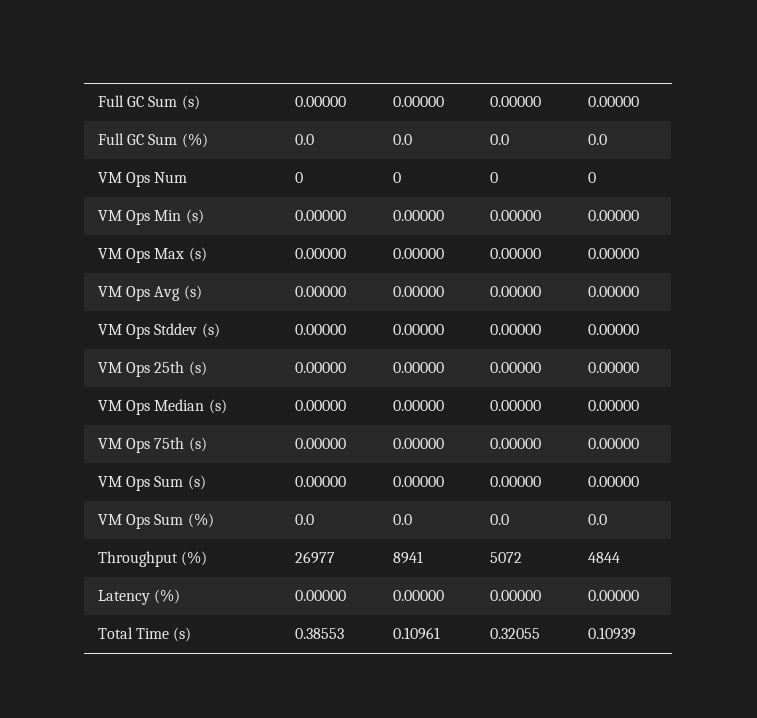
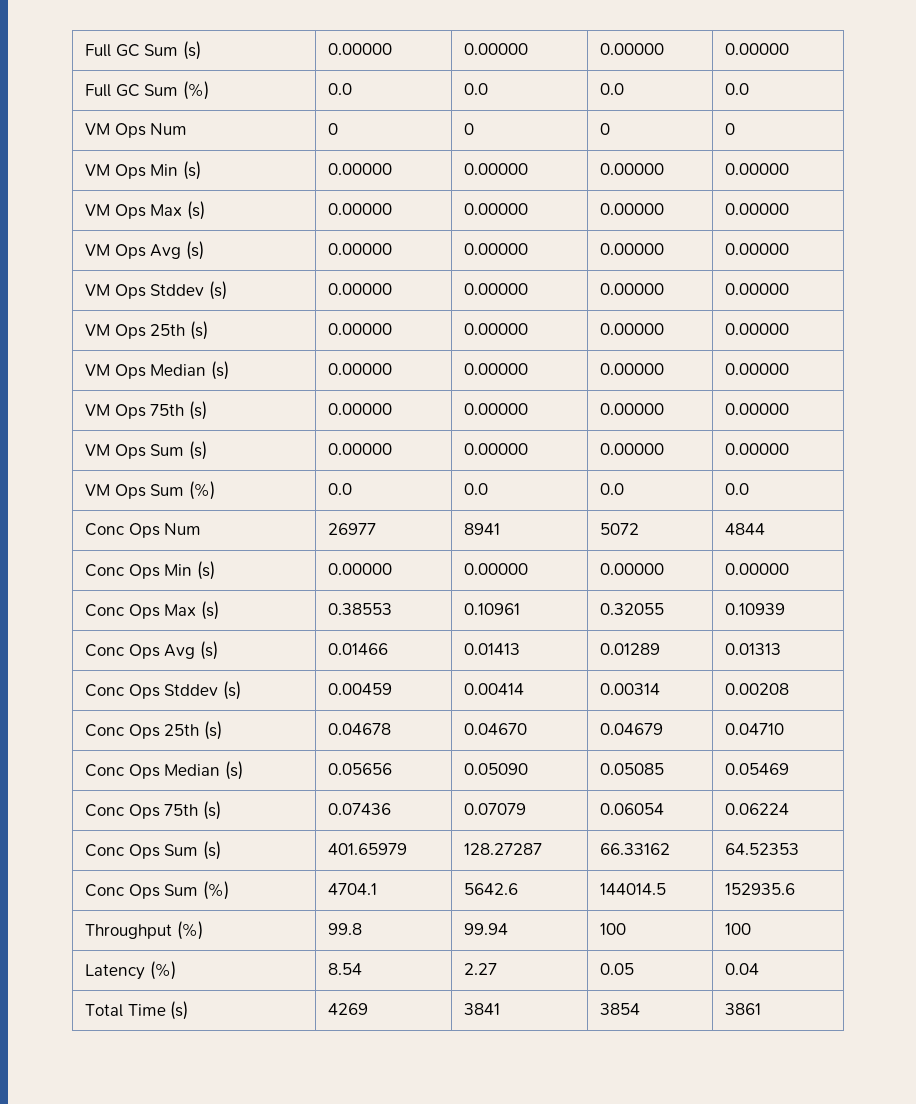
- Throughput (%) | 26977 | 8941 | 5072 | 4844
+ Conc Ops Num | 26977 | 8941 | 5072 | 4844
- Latency (%) | 0.00000 | 0.00000 | 0.00000 | 0.00000
- Total Time (s) | 0.38553 | 0.10961 | 0.32055 | 0.10939
+ Conc Ops Min (s) | 0.00000 | 0.00000 | 0.00000 | 0.00000
+ Conc Ops Max (s) | 0.38553 | 0.10961 | 0.32055 | 0.10939
+ Conc Ops Avg (s) | 0.01466 | 0.01413 | 0.01289 | 0.01313
+ Conc Ops Stddev (s) | 0.00459 | 0.00414 | 0.00314 | 0.00208
+ Conc Ops 25th (s) | 0.04678 | 0.04670 | 0.04679 | 0.04710
+ Conc Ops Median (s) | 0.05656 | 0.05090 | 0.05085 | 0.05469
+ Conc Ops 75th (s) | 0.07436 | 0.07079 | 0.06054 | 0.06224
+ Conc Ops Sum (s) | 401.65979 | 128.27287 | 66.33162 | 64.52353
+ Conc Ops Sum (%) | 4704.1 | 5642.6 | 144014.5 | 152935.6
+ Throughput (%) | 99.8 | 99.94 | 100 | 100
+ Latency (%) | 8.54 | 2.27 | 0.05 | 0.04
+ Total Time (s) | 4269 | 3841 | 3854 | 3861

